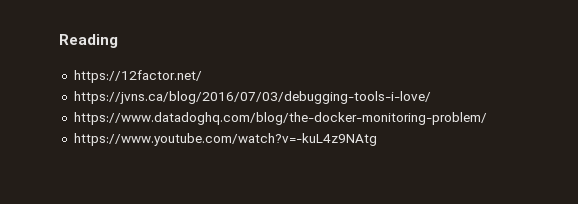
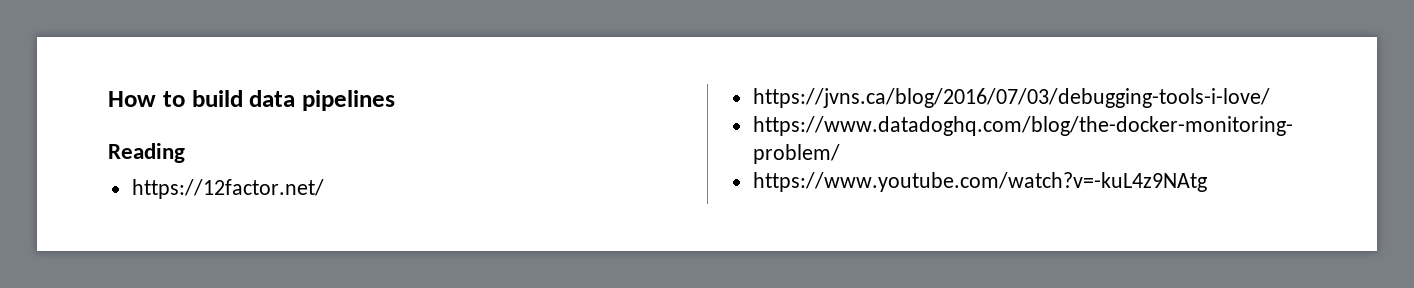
+ How to build data pipelines

